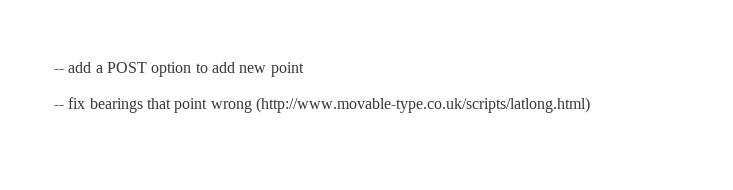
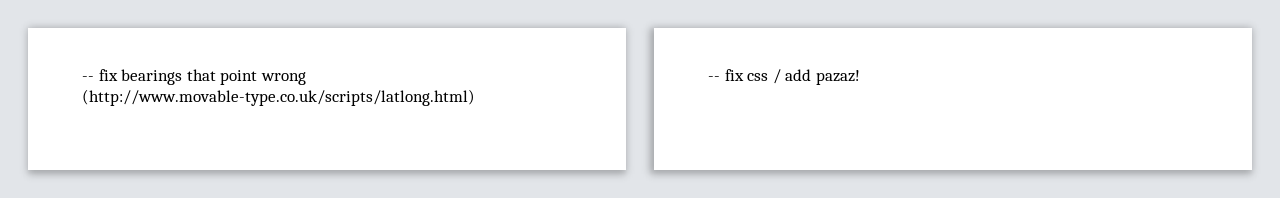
- -- add a POST option to add new point
+ -- fix css / add pazaz!

